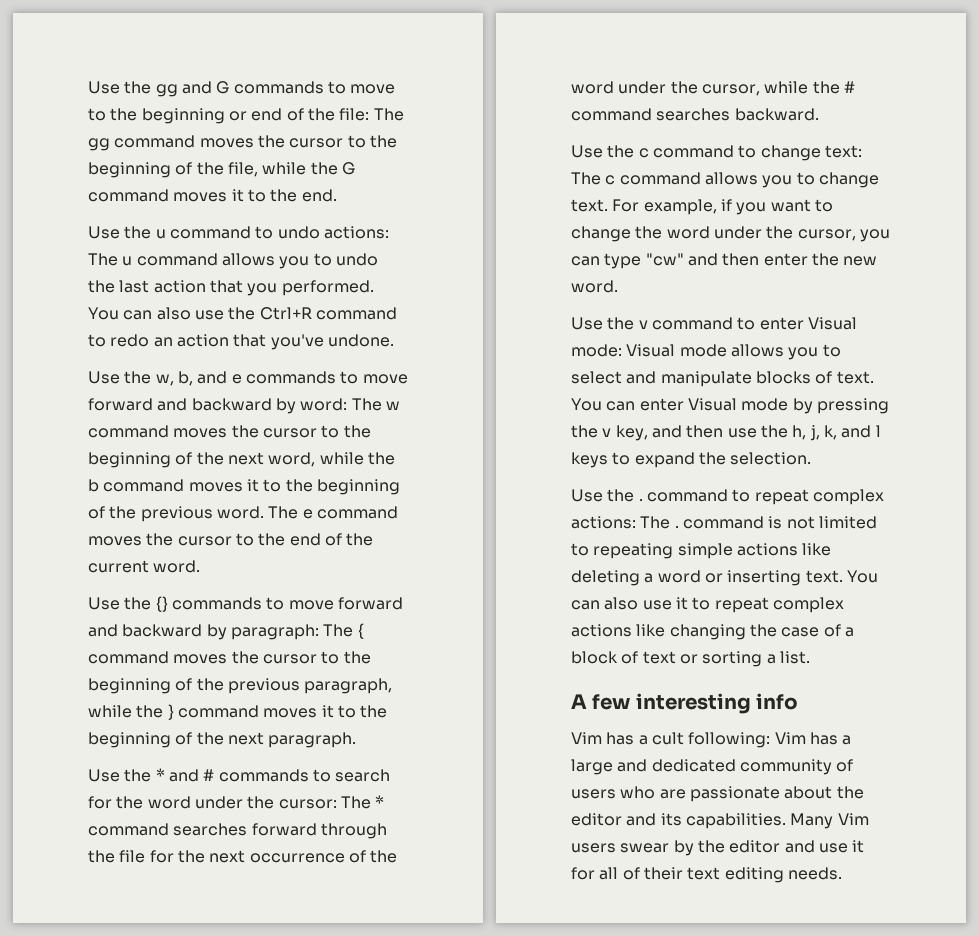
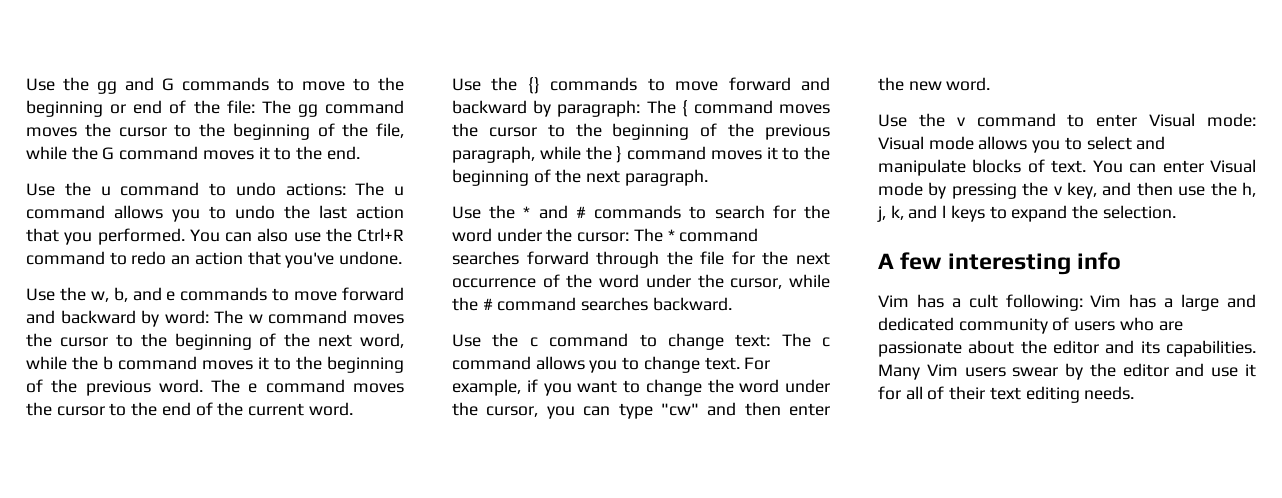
- Use the . command to repeat complex actions: The . command is not limited to repeating simple actions like deleting a word or inserting text. You can also use it to repeat complex actions like changing the case of a block of text or sorting a list.

